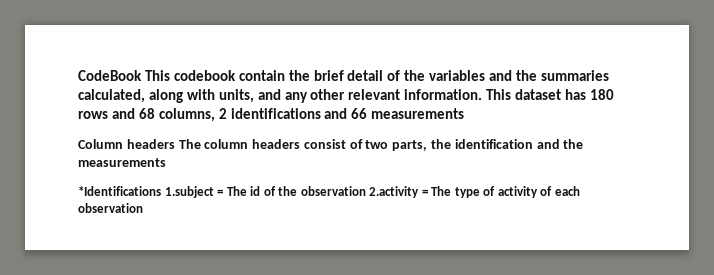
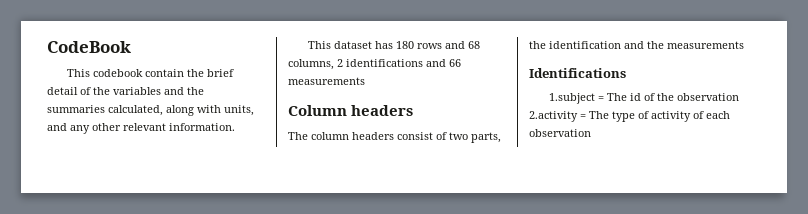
- CodeBook This codebook contain the brief detail of the variables and the summaries calculated, along with units, and any other relevant information. This dataset has 180 rows and 68 columns, 2 identifications and 66 measurements
+ CodeBook
+ This codebook contain the brief detail of the variables and the summaries calculated, along with units, and any other relevant information.
+ This dataset has 180 rows and 68 columns, 2 identifications and 66 measurements
- Column headers The column headers consist of two parts, the identification and the measurements
+ Column headers
+ The column headers consist of two parts, the identification and the measurements
- *Identifications 1.subject = The id of the observation 2.activity = The type of activity of each observation
+ Identifications
+ 1.subject = The id of the observation 2.activity = The type of activity of each observation

